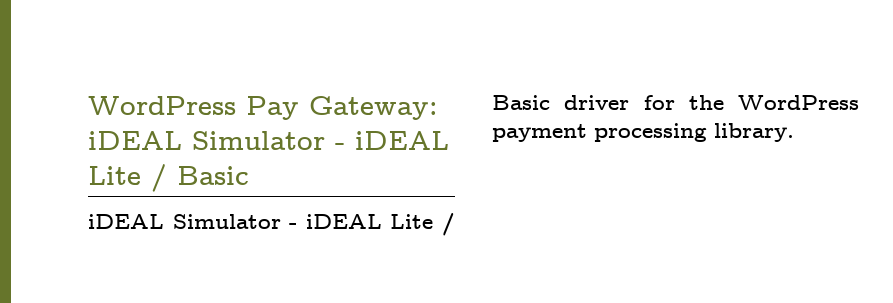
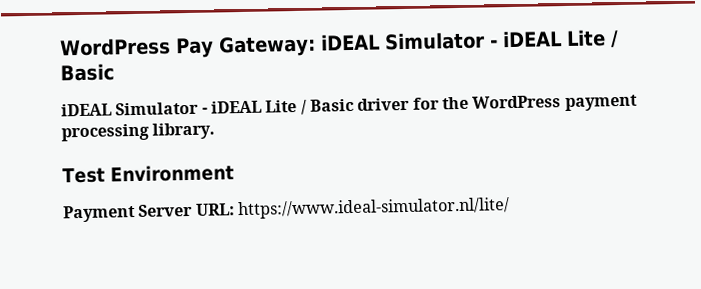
+ Test Environment
+ Payment Server URL: https://www.ideal-simulator.nl/lite/

